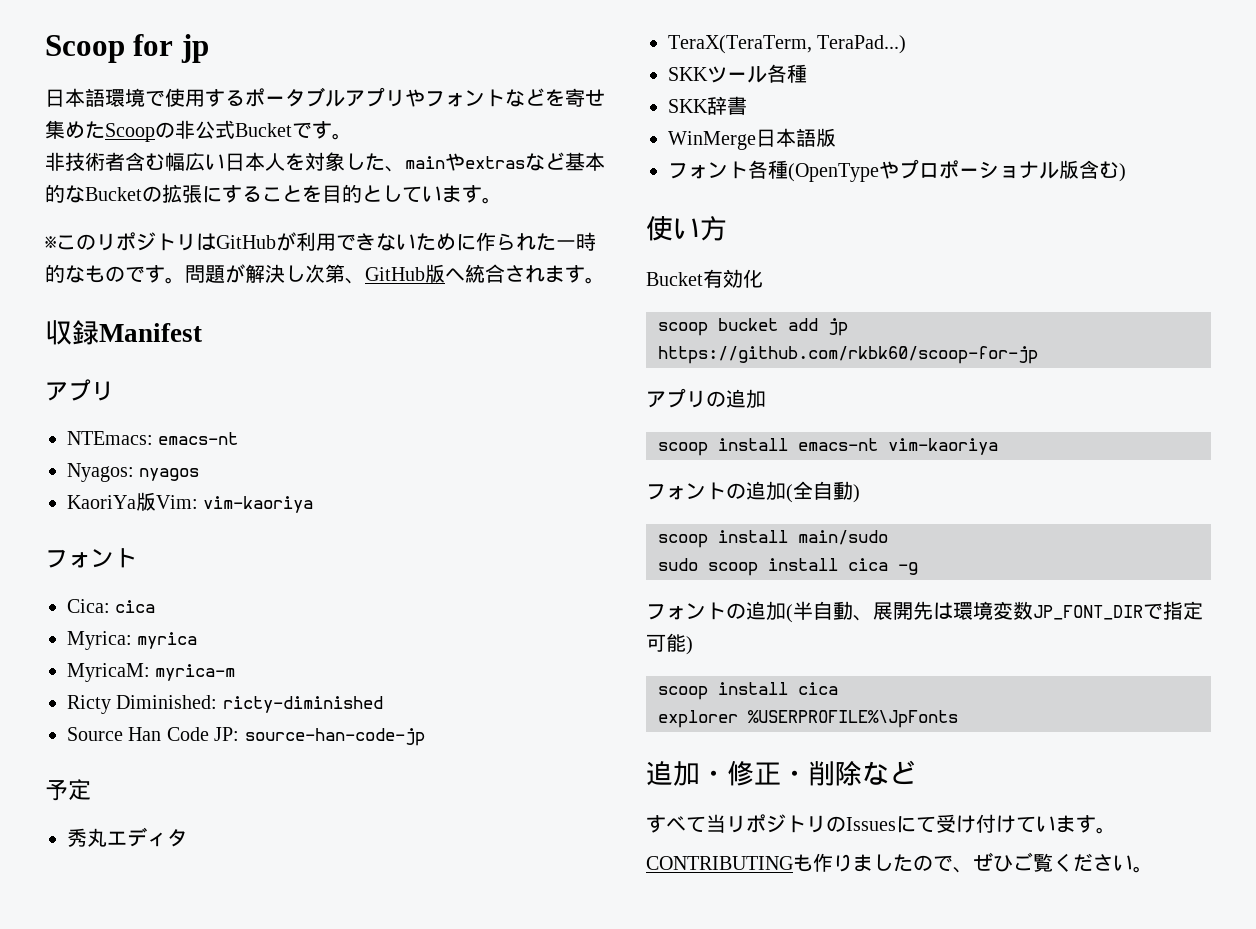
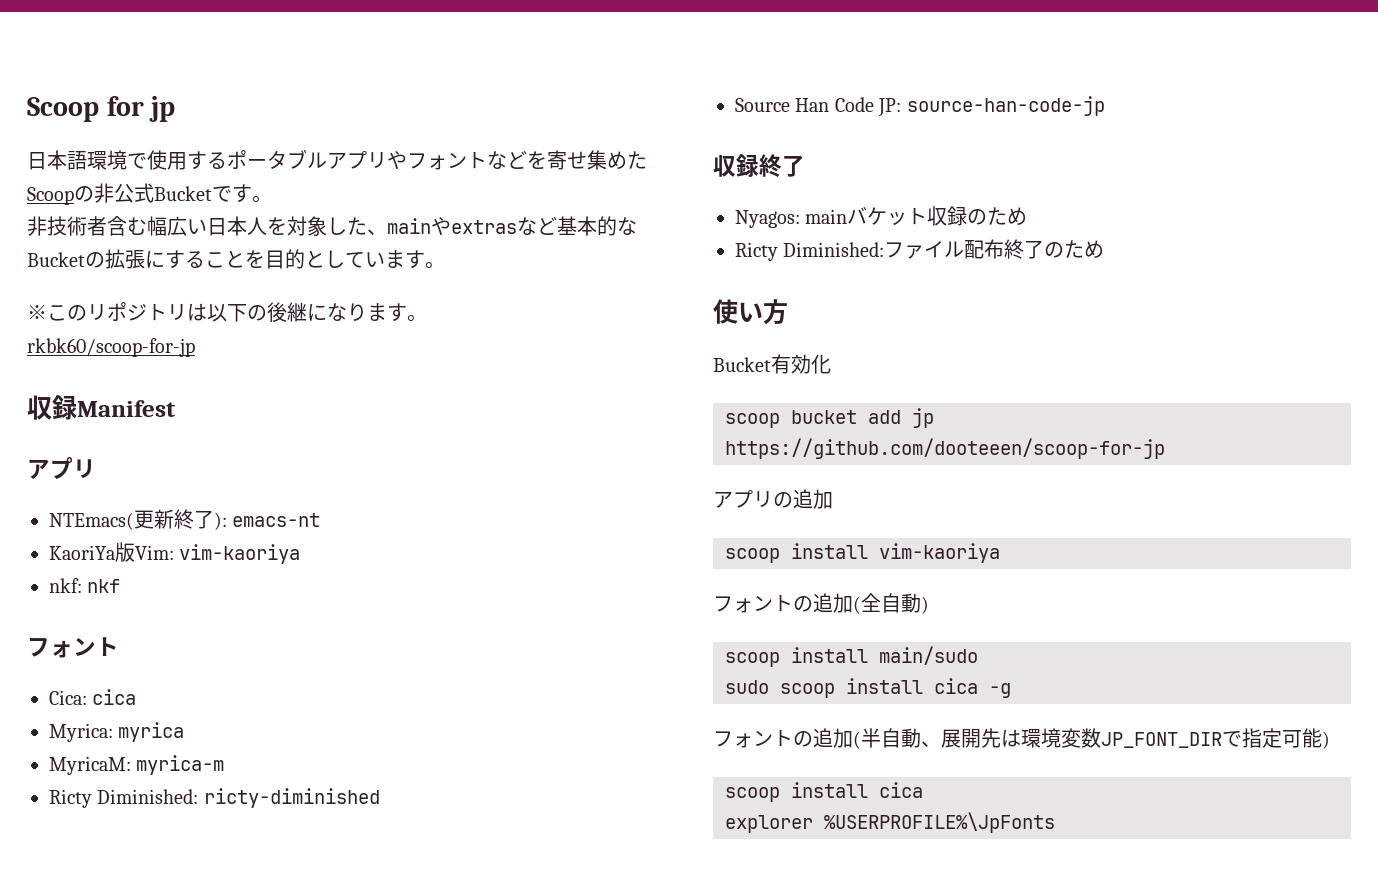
- ※このリポジトリはGitHubが利用できないために作られた一時的なものです。問題が解決し次第、GitHub版へ統合されます。
+ ※このリポジトリは以下の後継になります。
+ rkbk60/scoop-for-jp
- NTEmacs: emacs-nt
- Nyagos: nyagos
+ NTEmacs(更新終了): emacs-nt
+ nkf: nkf
- 予定
- 秀丸エディタ
- TeraX(TeraTerm, TeraPad...)
- SKKツール各種
- SKK辞書
- WinMerge日本語版
- フォント各種(OpenTypeやプロポーショナル版含む)
+ 収録終了
+ Nyagos: mainバケット収録のため
+ Ricty Diminished:ファイル配布終了のため
- scoop bucket add jp https://github.com/rkbk60/scoop-for-jp
+ scoop bucket add jp https://github.com/dooteeen/scoop-for-jp
- scoop install emacs-nt vim-kaoriya
+ scoop install vim-kaoriya
- 追加・修正・削除など
- すべて当リポジトリのIssuesにて受け付けています。
- CONTRIBUTINGも作りましたので、ぜひご覧ください。

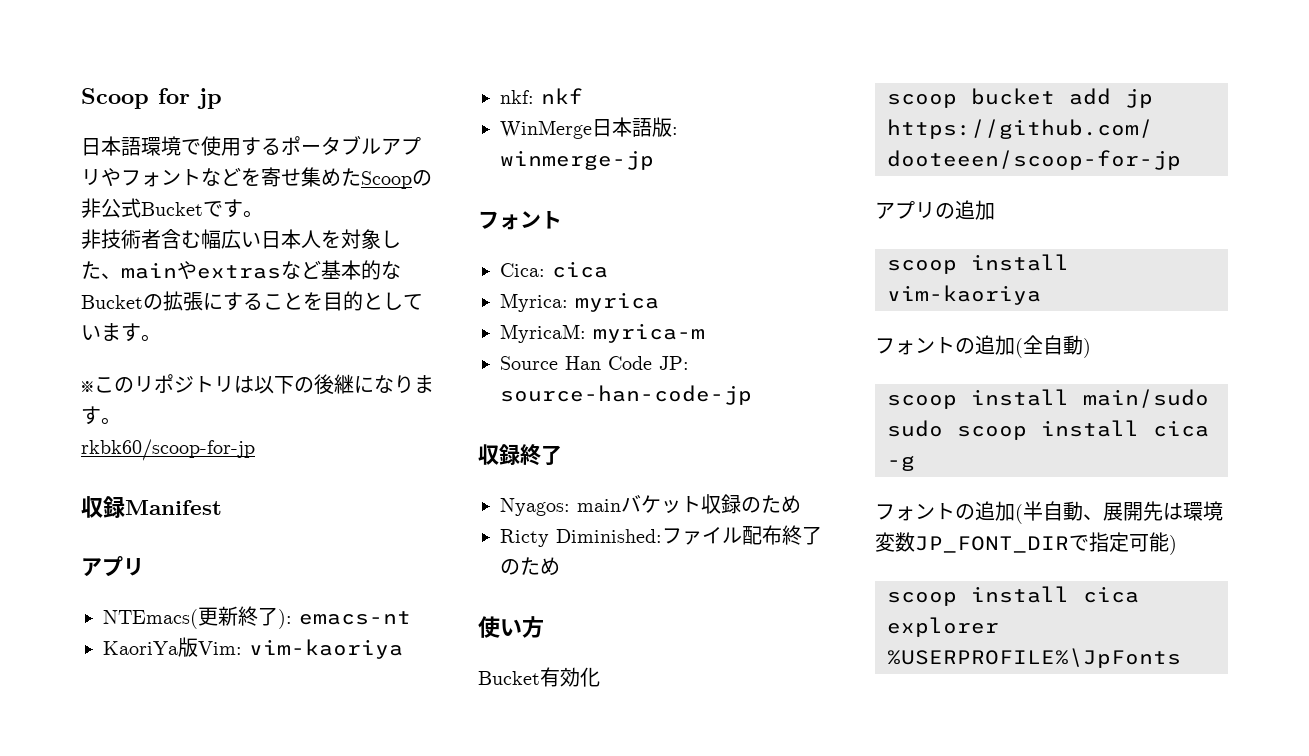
+ WinMerge日本語版: winmerge-jp
- Ricty Diminished: ricty-diminished

